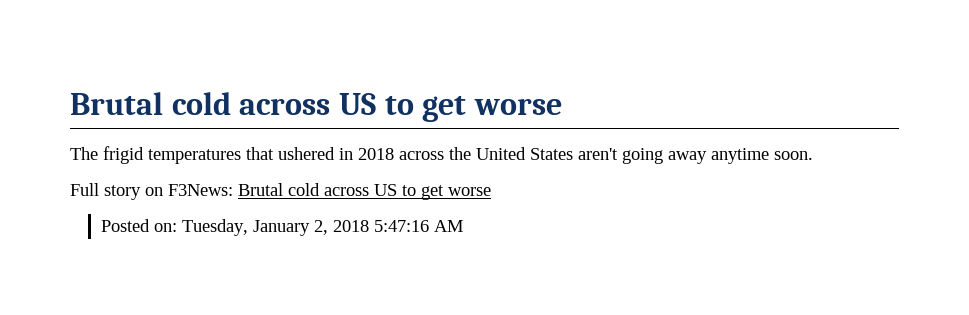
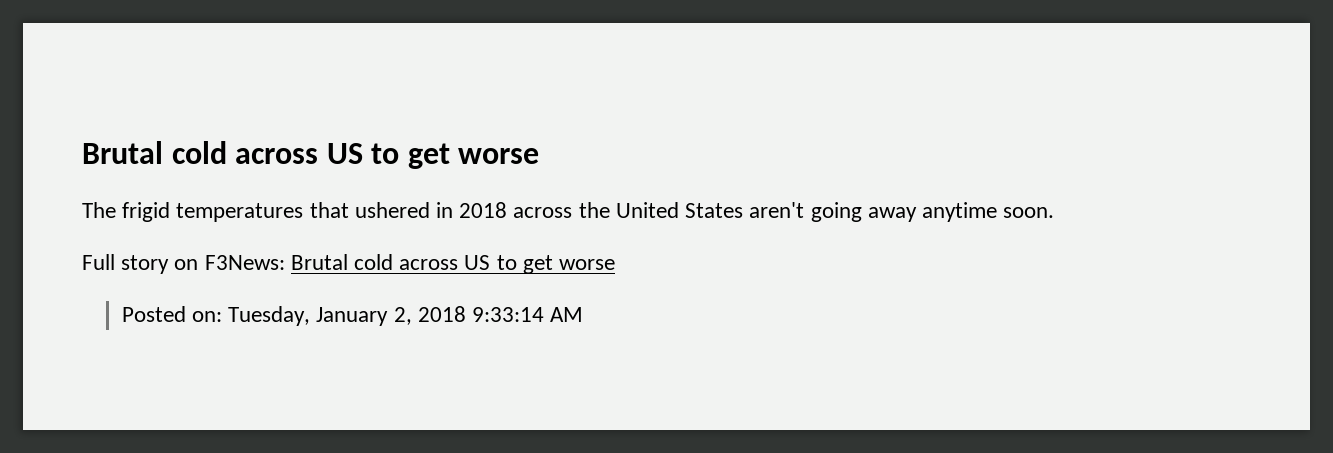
- Posted on: Tuesday, January 2, 2018 5:47:16 AM
+ Posted on: Tuesday, January 2, 2018 9:33:14 AM

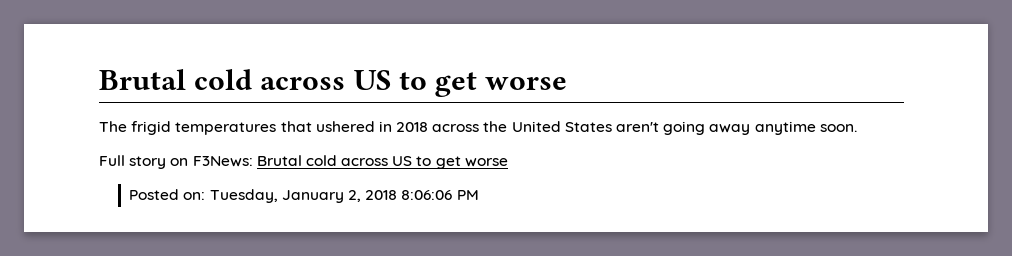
- Posted on: Tuesday, January 2, 2018 9:33:14 AM
+ Posted on: Tuesday, January 2, 2018 8:06:06 PM

